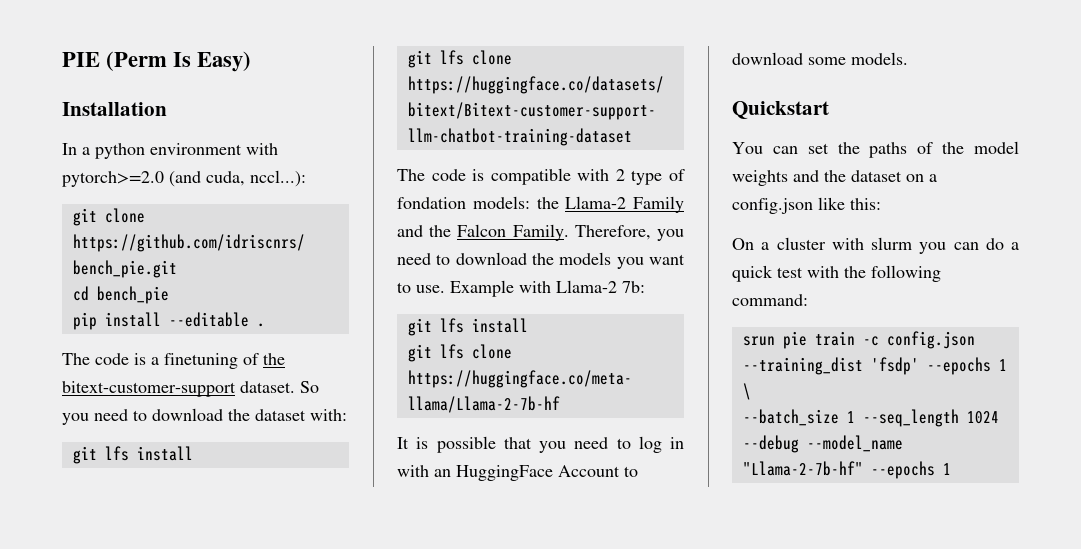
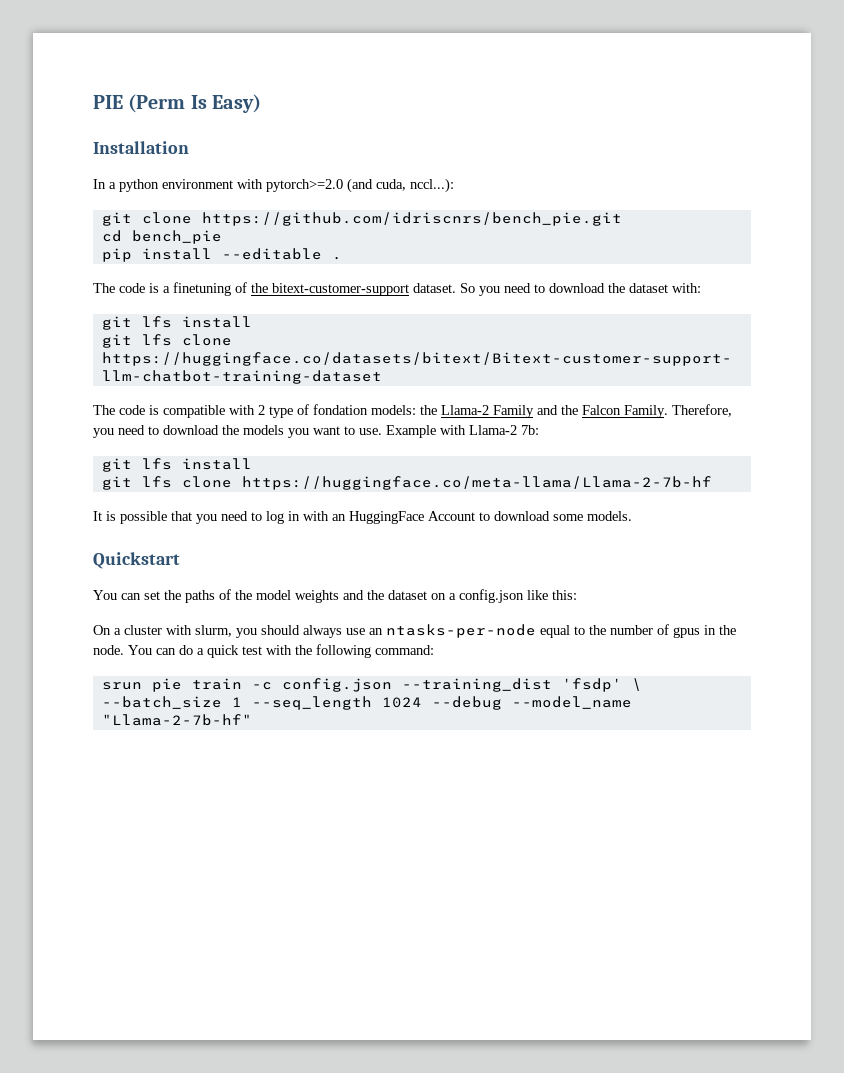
- On a cluster with slurm you can do a quick test with the following command:
+ On a cluster with slurm, you should always use an ntasks-per-node equal to the number of gpus in the node. You can do a quick test with the following command:
- srun pie train -c config.json --training_dist 'fsdp' --epochs 1 \
+ srun pie train -c config.json --training_dist 'fsdp' \
- --batch_size 1 --seq_length 1024 --debug --model_name "Llama-2-7b-hf" --epochs 1
+ --batch_size 1 --seq_length 1024 --debug --model_name "Llama-2-7b-hf"

